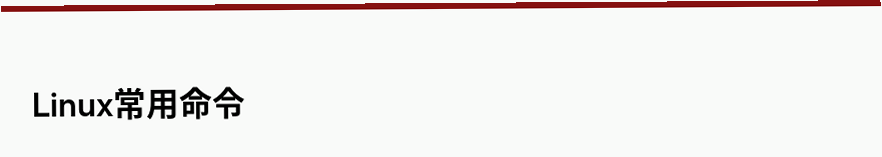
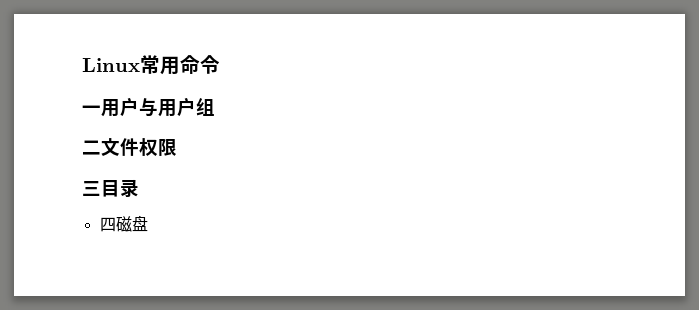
+ 一用户与用户组
+ 二文件权限
+ 三目录
+ 四磁盘

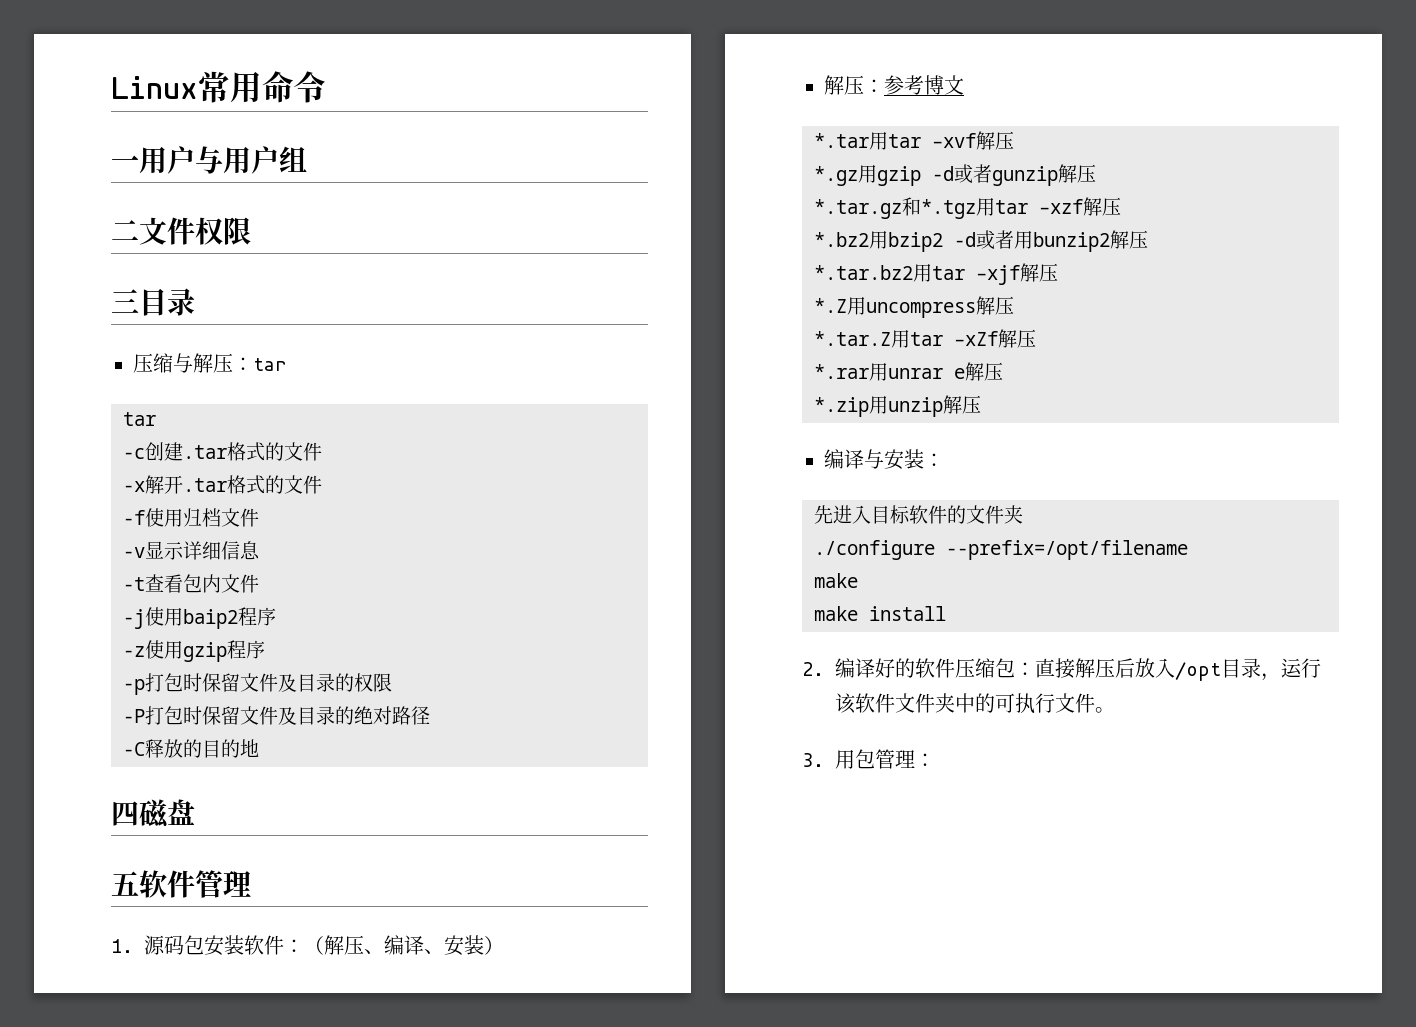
+ 压缩与解压：tar
+ tar
+ -c创建.tar格式的文件
+ -x解开.tar格式的文件
+ -f使用归档文件
+ -v显示详细信息
+ -t查看包内文件
+ -j使用baip2程序
+ -z使用gzip程序
+ -p打包时保留文件及目录的权限
+ -P打包时保留文件及目录的绝对路径
+ -C释放的目的地
  四磁盘
+ 五软件管理
+ 1.源码包安装软件：（解压、编译、安装）
+ 解压：参考博文
+ *.tar用tar –xvf解压
+ *.gz用gzip -d或者gunzip解压
+ *.tar.gz和*.tgz用tar –xzf解压
+ *.bz2用bzip2 -d或者用bunzip2解压
+ *.tar.bz2用tar –xjf解压
+ *.Z用uncompress解压
+ *.tar.Z用tar –xZf解压
+ *.rar用unrar e解压
+ *.zip用unzip解压
+ 编译与安装：
+ 先进入目标软件的文件夹
+ ./configure --prefix=/opt/filename
+ make
+ make install
+ 2.编译好的软件压缩包：直接解压后放入/opt目录，运行该软件文件夹中的可执行文件。
+ 3.用包管理：

